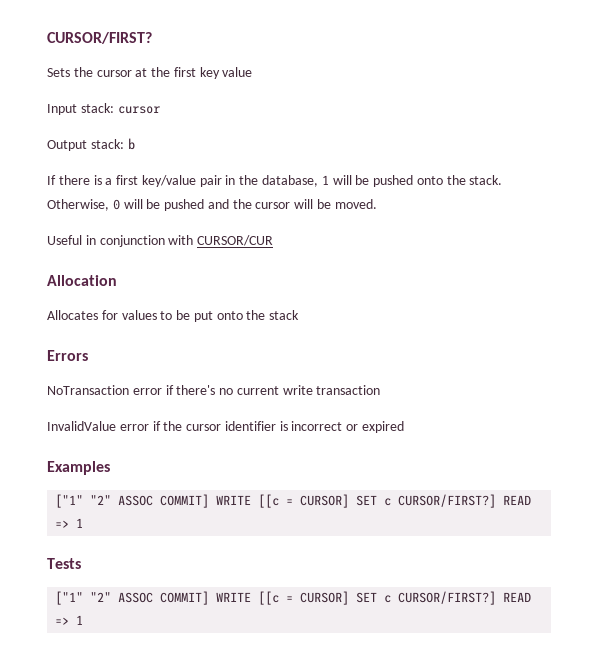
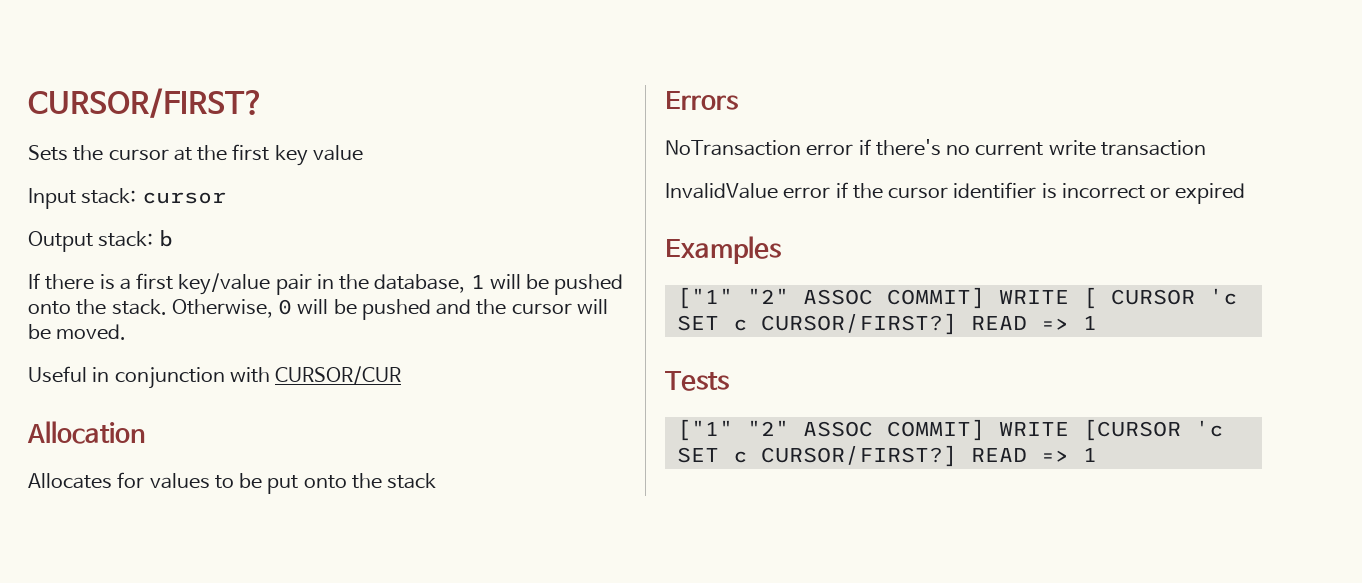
  Examples
- ["1" "2" ASSOC COMMIT] WRITE [[c = CURSOR] SET c CURSOR/FIRST?]
+ ["1" "2" ASSOC COMMIT] WRITE [ CURSOR 'c SET c CURSOR/FIRST?]
  Tests
- ["1" "2" ASSOC COMMIT] WRITE [[c = CURSOR] SET c CURSOR/FIRST?]
+ ["1" "2" ASSOC COMMIT] WRITE [CURSOR 'c SET c CURSOR/FIRST?]

